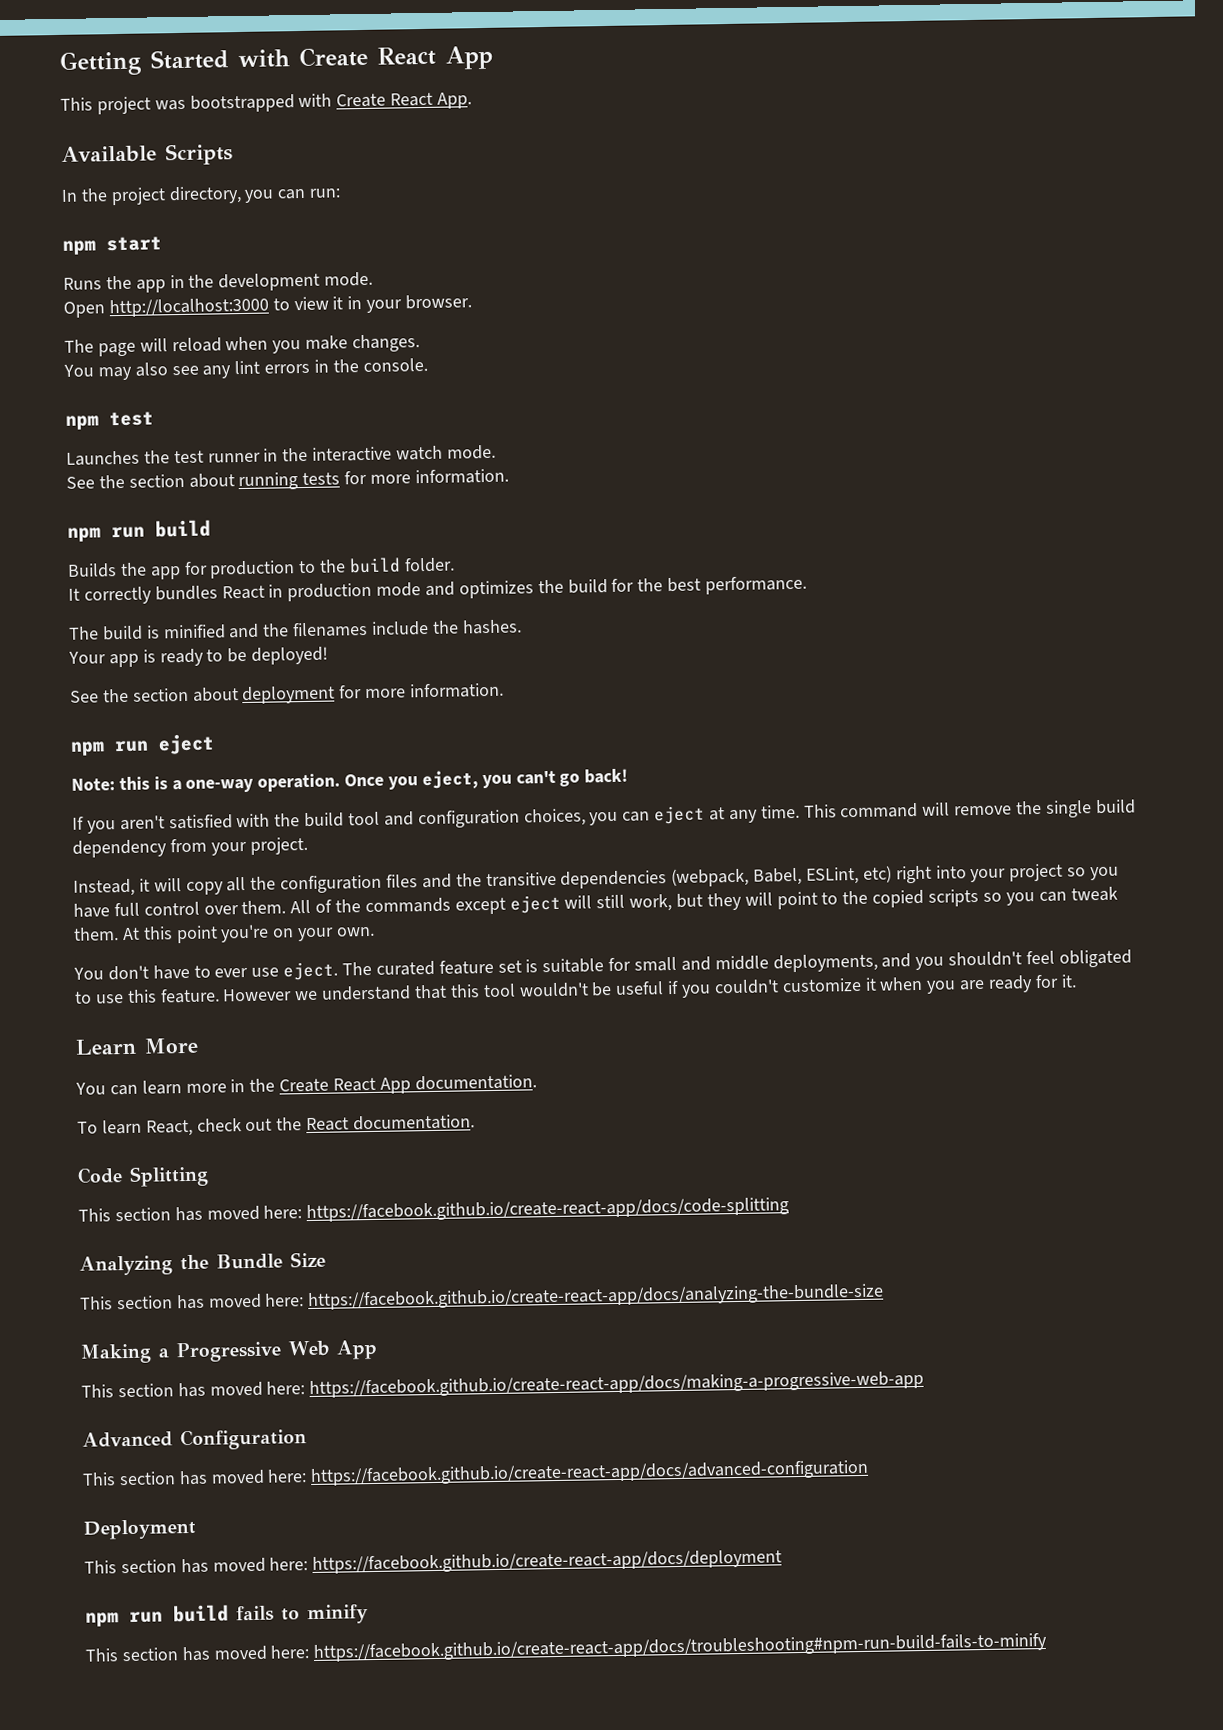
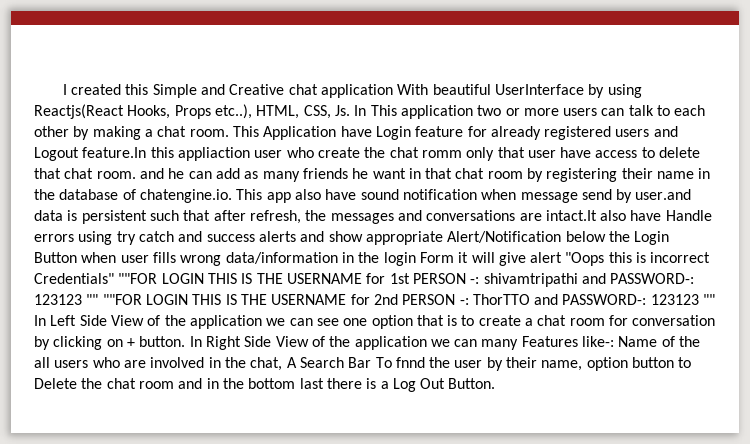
- Getting Started with Create React App
- This project was bootstrapped with Create React App.
- Available Scripts
- In the project directory, you can run:
- npm start
- Runs the app in the development mode.
- Open http://localhost:3000 to view it in your browser.
- The page will reload when you make changes.
- You may also see any lint errors in the console.
- npm test
- Launches the test runner in the interactive watch mode.
- See the section about running tests for more information.
- npm run build
- Builds the app for production to the build folder.
- It correctly bundles React in production mode and optimizes the build for the best performance.
- The build is minified and the filenames include the hashes.
- Your app is ready to be deployed!
- See the section about deployment for more information.
- npm run eject
- Note: this is a one-way operation. Once you eject, you can't go back!
- If you aren't satisfied with the build tool and configuration choices, you can eject at any time. This command will remove the single build dependency from your project.
- Instead, it will copy all the configuration files and the transitive dependencies (webpack, Babel, ESLint, etc) right into your project so you have full control over them. All of the commands except eject will still work, but they will point to the copied scripts so you can tweak them. At this point you're on your own.
- You don't have to ever use eject. The curated feature set is suitable for small and middle deployments, and you shouldn't feel obligated to use this feature. However we understand that this tool wouldn't be useful if you couldn't customize it when you are ready for it.
- Learn More
- You can learn more in the Create React App documentation.
- To learn React, check out the React documentation.
- Code Splitting
- This section has moved here: https://facebook.github.io/create-react-app/docs/code-splitting
- Analyzing the Bundle Size
- This section has moved here: https://facebook.github.io/create-react-app/docs/analyzing-the-bundle-size
- Making a Progressive Web App
- This section has moved here: https://facebook.github.io/create-react-app/docs/making-a-progressive-web-app
- Advanced Configuration
- This section has moved here: https://facebook.github.io/create-react-app/docs/advanced-configuration
- Deployment
- This section has moved here: https://facebook.github.io/create-react-app/docs/deployment
- npm run build fails to minify
- This section has moved here: https://facebook.github.io/create-react-app/docs/troubleshooting#npm-run-build-fails-to-minify
+ I created this Simple and Creative chat application With beautiful UserInterface by using Reactjs(React Hooks, Props etc..), HTML, CSS, Js. In This application two or more users can talk to each other by making a chat room. This Application have Login feature for already registered users and Logout feature.In this appliaction user who create the chat romm only that user have access to delete that chat room. and he can add as many friends he want in that chat room by registering their name in the database of chatengine.io. This app also have sound notification when message send by user.and data is persistent such that after refresh, the messages and conversations are intact.It also have Handle errors using try catch and success alerts and show appropriate Alert/Notification below the Login Button when user fills wrong data/information in the login Form it will give alert "Oops this is incorrect Credentials" ""FOR LOGIN THIS IS THE USERNAME for 1st PERSON -: shivamtripathi and PASSWORD-: 123123 "" ""FOR LOGIN THIS IS THE USERNAME for 2nd PERSON -: ThorTTO and PASSWORD-: 123123 "" In Left Side View of the application we can see one option that is to create a chat room for conversation by clicking on + button. In Right Side View of the application we can many Features like-: Name of the all users who are involved in the chat, A Search Bar To fnnd the user by their name, option button to Delete the chat room and in the bottom last there is a Log Out Button.

